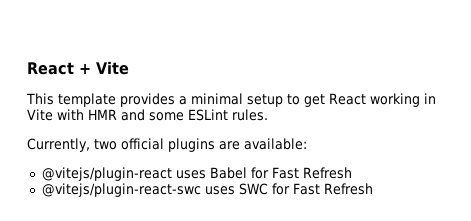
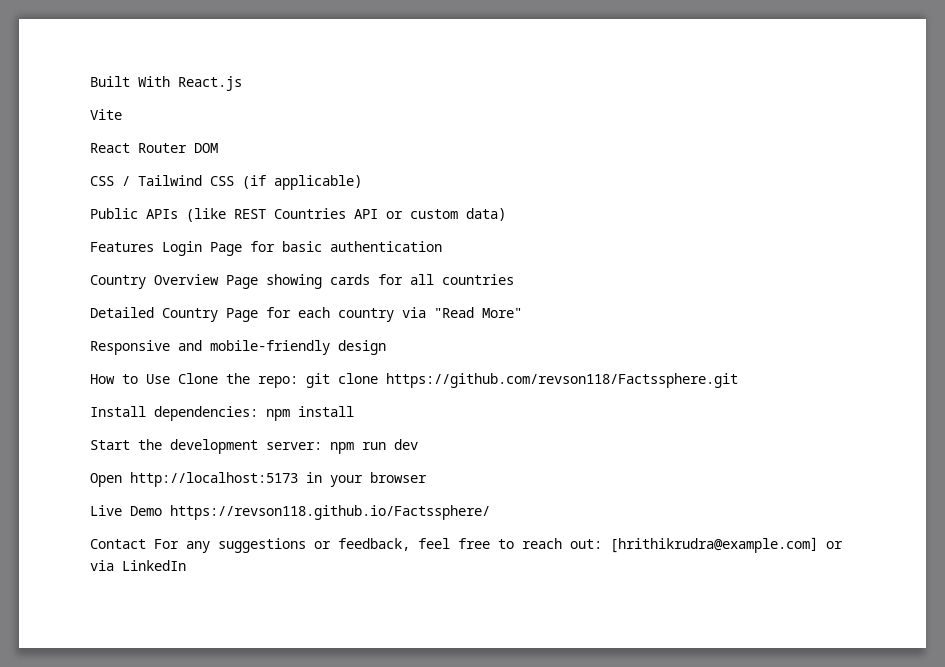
- React + Vite
- This template provides a minimal setup to get React working in Vite with HMR and some ESLint rules.
- Currently, two official plugins are available:
- @vitejs/plugin-react uses Babel for Fast Refresh
- @vitejs/plugin-react-swc uses SWC for Fast Refresh
+ Built With React.js
+ Vite
+ React Router DOM
+ CSS / Tailwind CSS (if applicable)
+ Public APIs (like REST Countries API or custom data)
+ Features Login Page for basic authentication
+ Country Overview Page showing cards for all countries
+ Detailed Country Page for each country via "Read More"
+ Responsive and mobile-friendly design
+ How to Use Clone the repo: git clone https://github.com/revson118/Factssphere.git
+ Install dependencies: npm install
+ Start the development server: npm run dev
+ Open http://localhost:5173 in your browser
+ Live Demo https://revson118.github.io/Factssphere/
+ Contact For any suggestions or feedback, feel free to reach out: [hrithikrudra@example.com] or via LinkedIn

